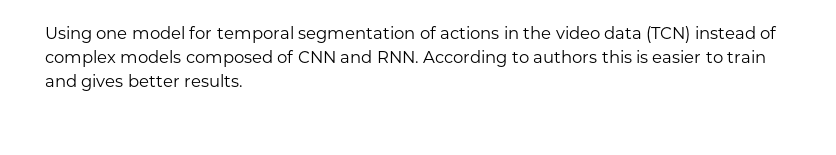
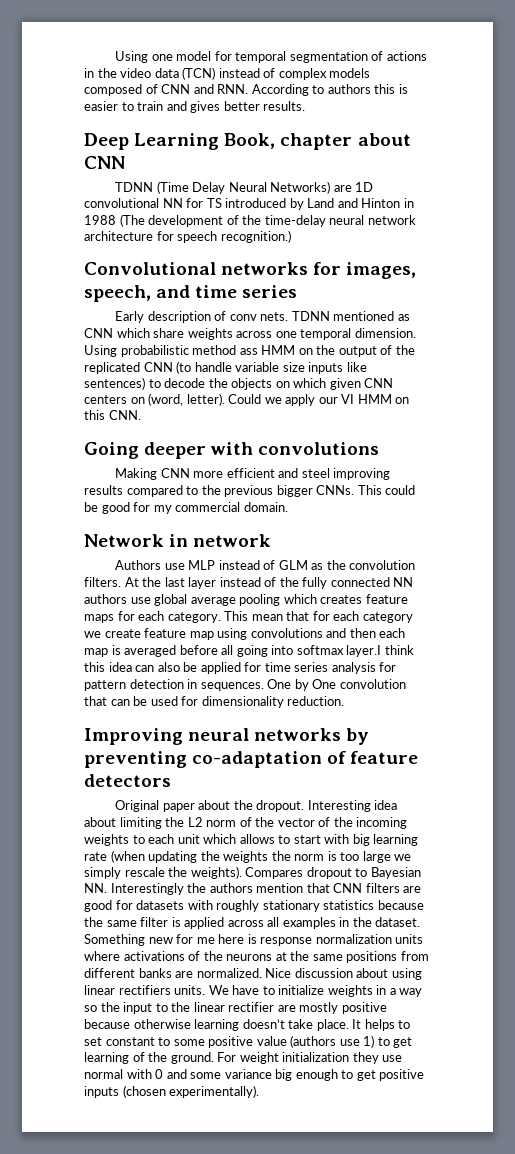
+ Deep Learning Book, chapter about CNN
+ TDNN (Time Delay Neural Networks) are 1D convolutional NN for TS introduced by Land and Hinton in 1988 (The development of the time-delay neural network architecture for speech recognition.)
+ Convolutional networks for images, speech, and time series
+ Early description of conv nets. TDNN mentioned as CNN which share weights across one temporal dimension. Using probabilistic method ass HMM on the output of the replicated CNN (to handle variable size inputs like sentences) to decode the objects on which given CNN centers on (word, letter). Could we apply our VI HMM on this CNN.
+ Going deeper with convolutions
+ Making CNN more efficient and steel improving results compared to the previous bigger CNNs. This could be good for my commercial domain.
+ Network in network
+ Authors use MLP instead of GLM as the convolution filters. At the last layer instead of the fully connected NN authors use global average pooling which creates feature maps for each category. This mean that for each category we create feature map using convolutions and then each map is averaged before all going into softmax layer.I think this idea can also be applied for time series analysis for pattern detection in sequences. One by One convolution that can be used for dimensionality reduction.
+ Improving neural networks by preventing co-adaptation of feature detectors
+ Original paper about the dropout. Interesting idea about limiting the L2 norm of the vector of the incoming weights to each unit which allows to start with big learning rate (when updating the weights the norm is too large we simply rescale the weights). Compares dropout to Bayesian NN. Interestingly the authors mention that CNN filters are good for datasets with roughly stationary statistics because the same filter is applied across all examples in the dataset. Something new for me here is response normalization units where activations of the neurons at the same positions from different banks are normalized. Nice discussion about using linear rectifiers units. We have to initialize weights in a way so the input to the linear rectifier are mostly positive because otherwise learning doesn’t take place. It helps to set constant to some positive value (authors use 1) to get learning of the ground. For weight initialization they use normal with 0 and some variance big enough to get positive inputs (chosen experimentally).

